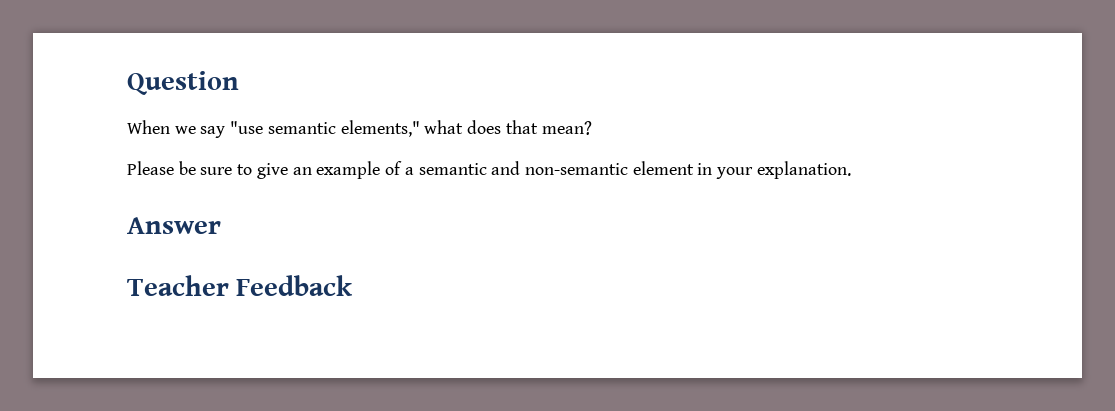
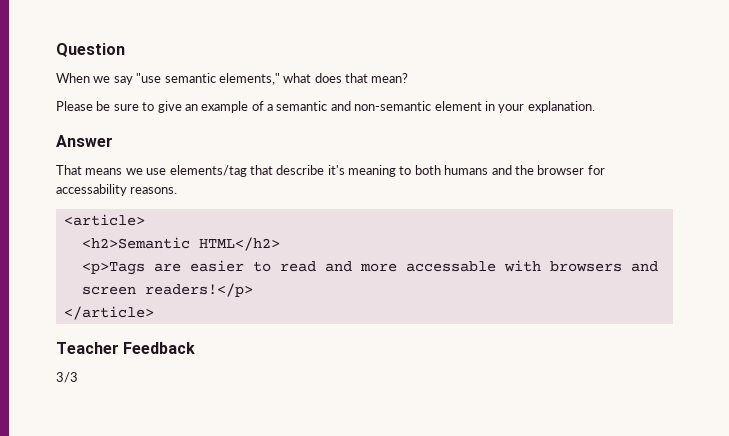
+ That means we use elements/tag that describe it's meaning to both humans and the browser for accessability reasons.
+ <article>
+ <h2>Semantic HTML</h2>
+ <p>Tags are easier to read and more accessable with browsers and screen readers!</p>
+ </article>
+ 3/3

